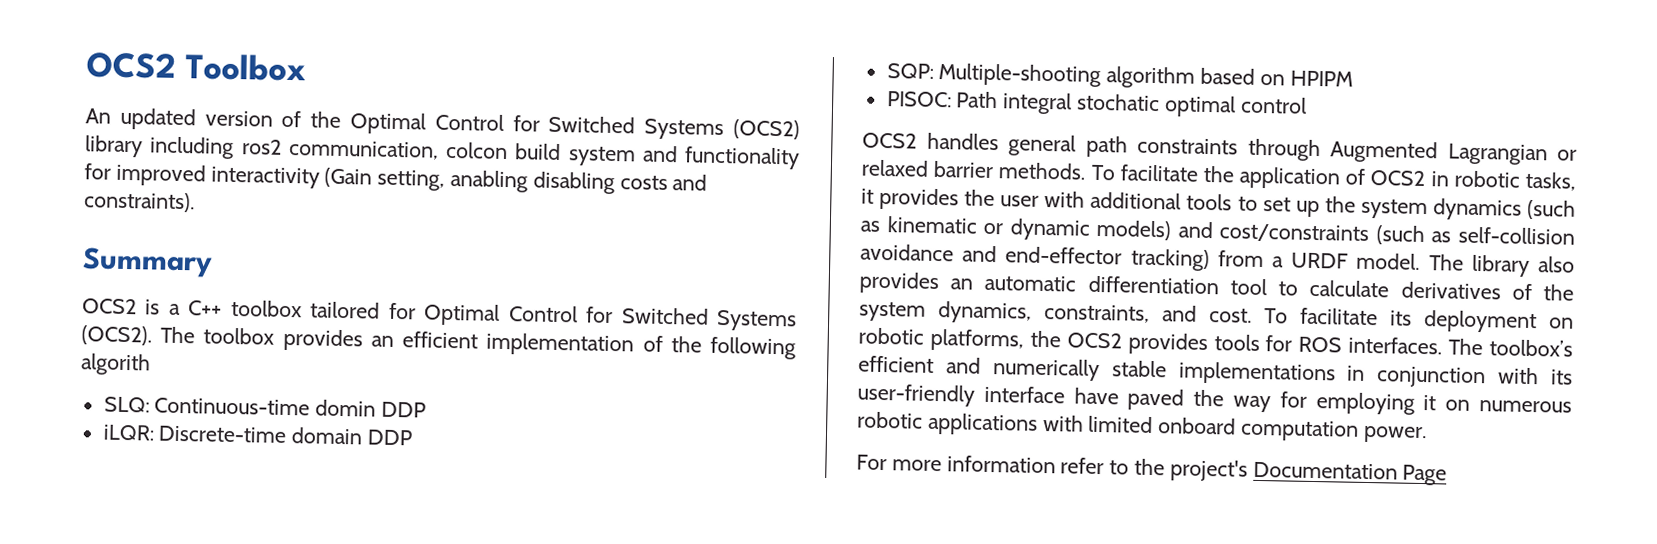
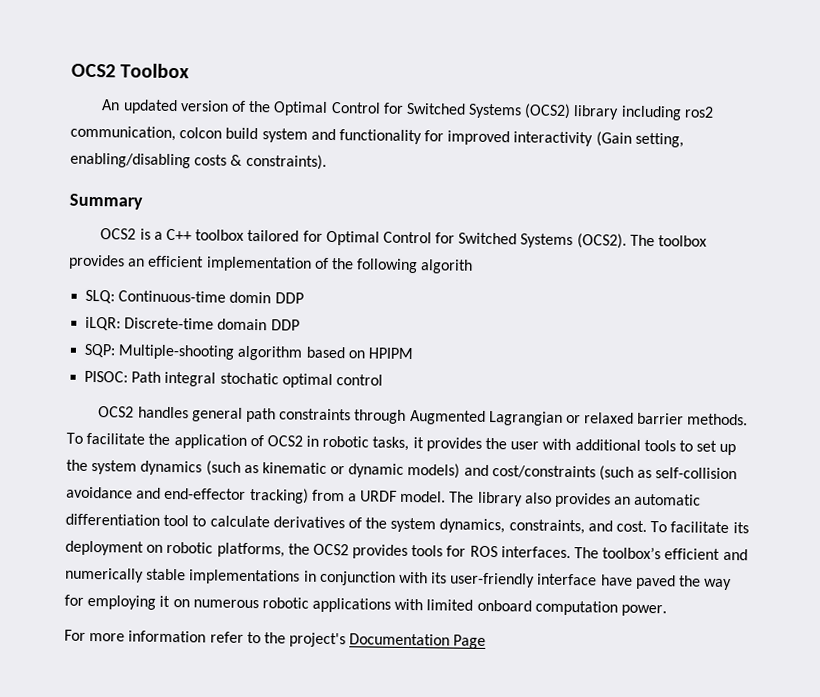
- An updated version of the Optimal Control for Switched Systems (OCS2) library including ros2 communication, colcon build system and functionality for improved interactivity (Gain setting, anabling disabling costs and constraints).
+ An updated version of the Optimal Control for Switched Systems (OCS2) library including ros2 communication, colcon build system and functionality for improved interactivity (Gain setting, enabling/disabling costs & constraints).

